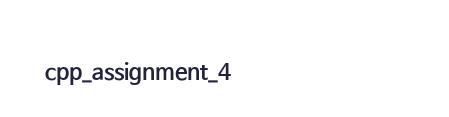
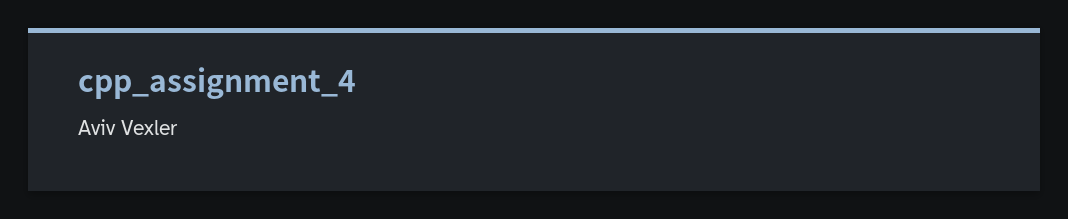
+ Aviv Vexler

